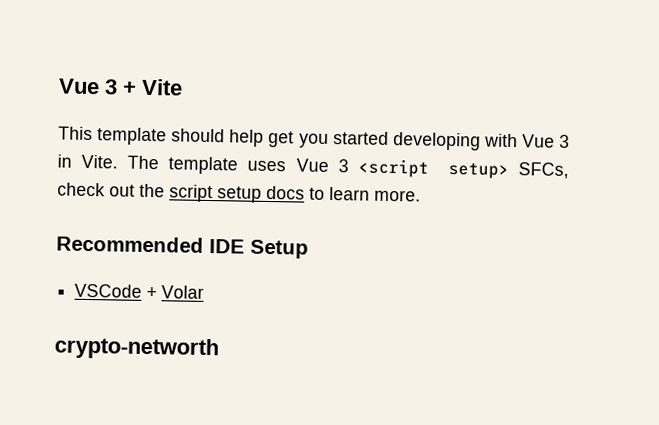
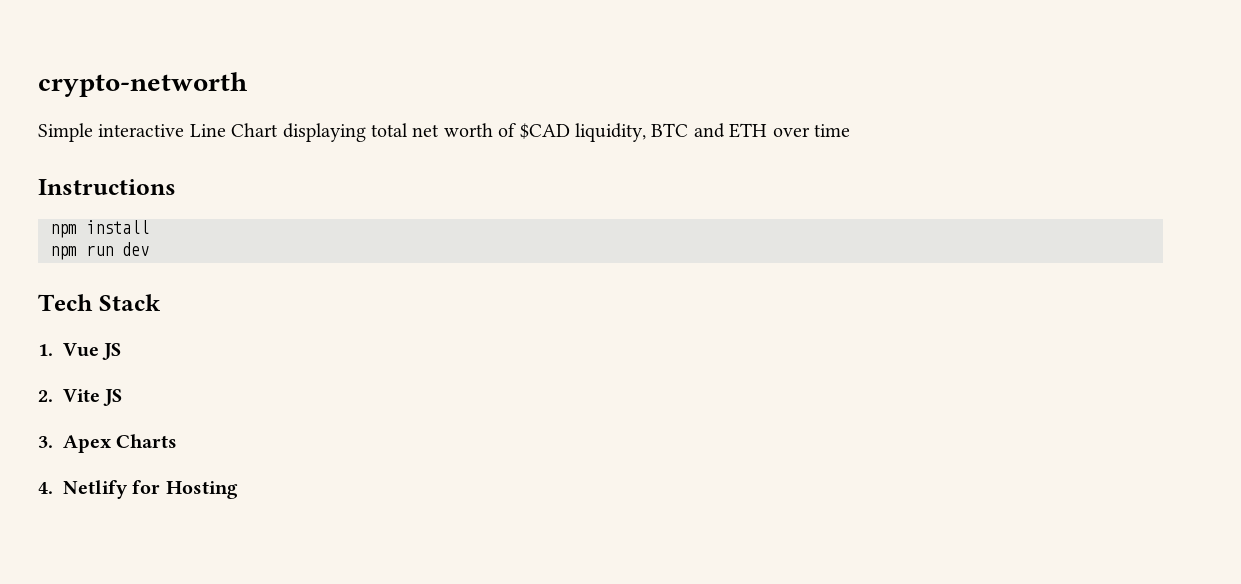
- Vue 3 + Vite
- This template should help get you started developing with Vue 3 in Vite. The template uses Vue 3 <script setup> SFCs, check out the script setup docs to learn more.
- Recommended IDE Setup
- VSCode + Volar
  crypto-networth
+ Simple interactive Line Chart displaying total net worth of $CAD liquidity, BTC and ETH over time
+ Instructions
+ npm install
+ npm run dev
+ Tech Stack
+ 1. Vue JS
+ 2. Vite JS
+ 3. Apex Charts
+ 4. Netlify for Hosting

